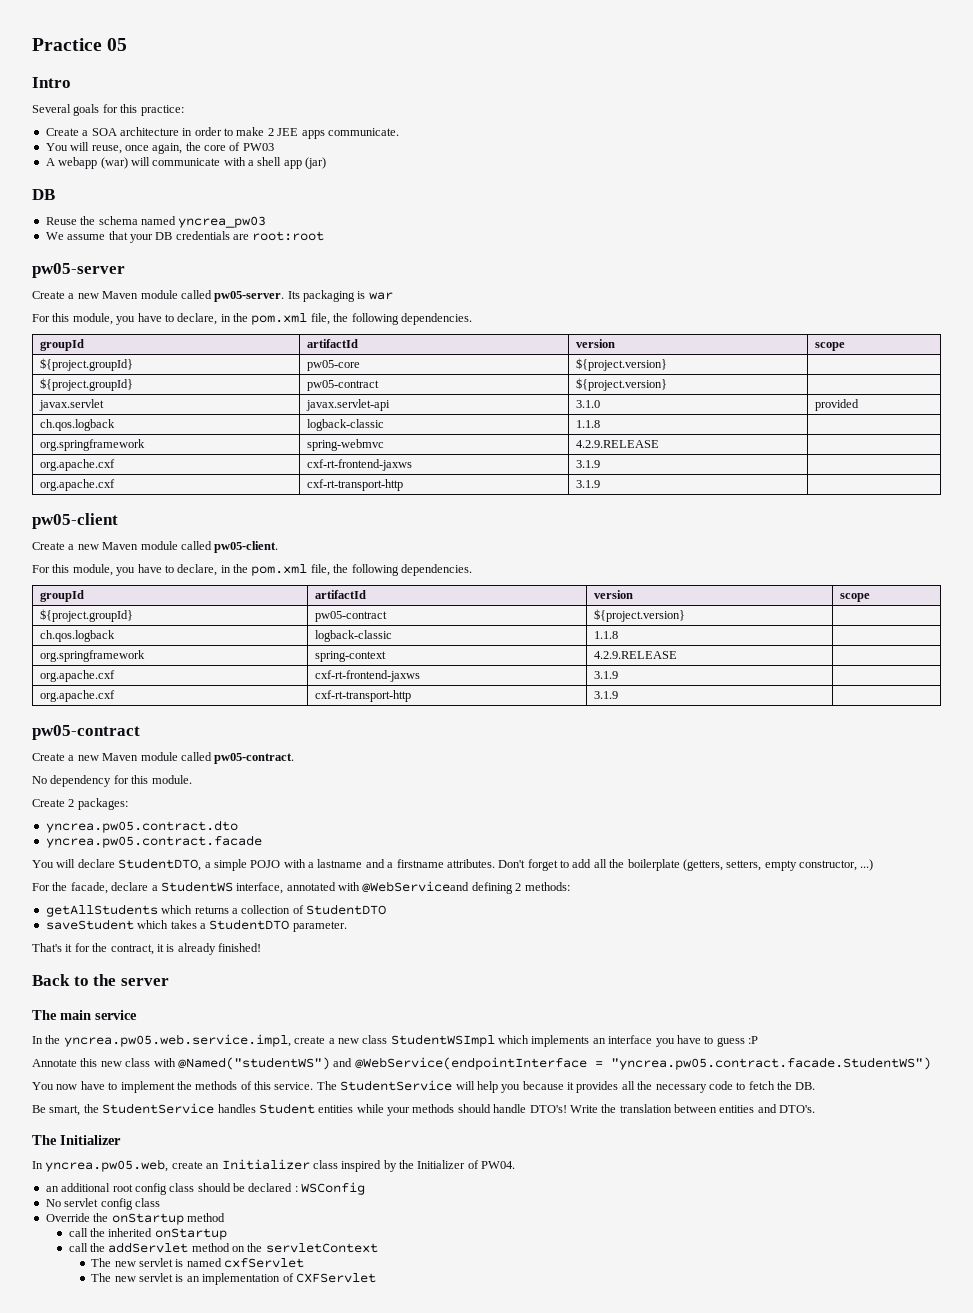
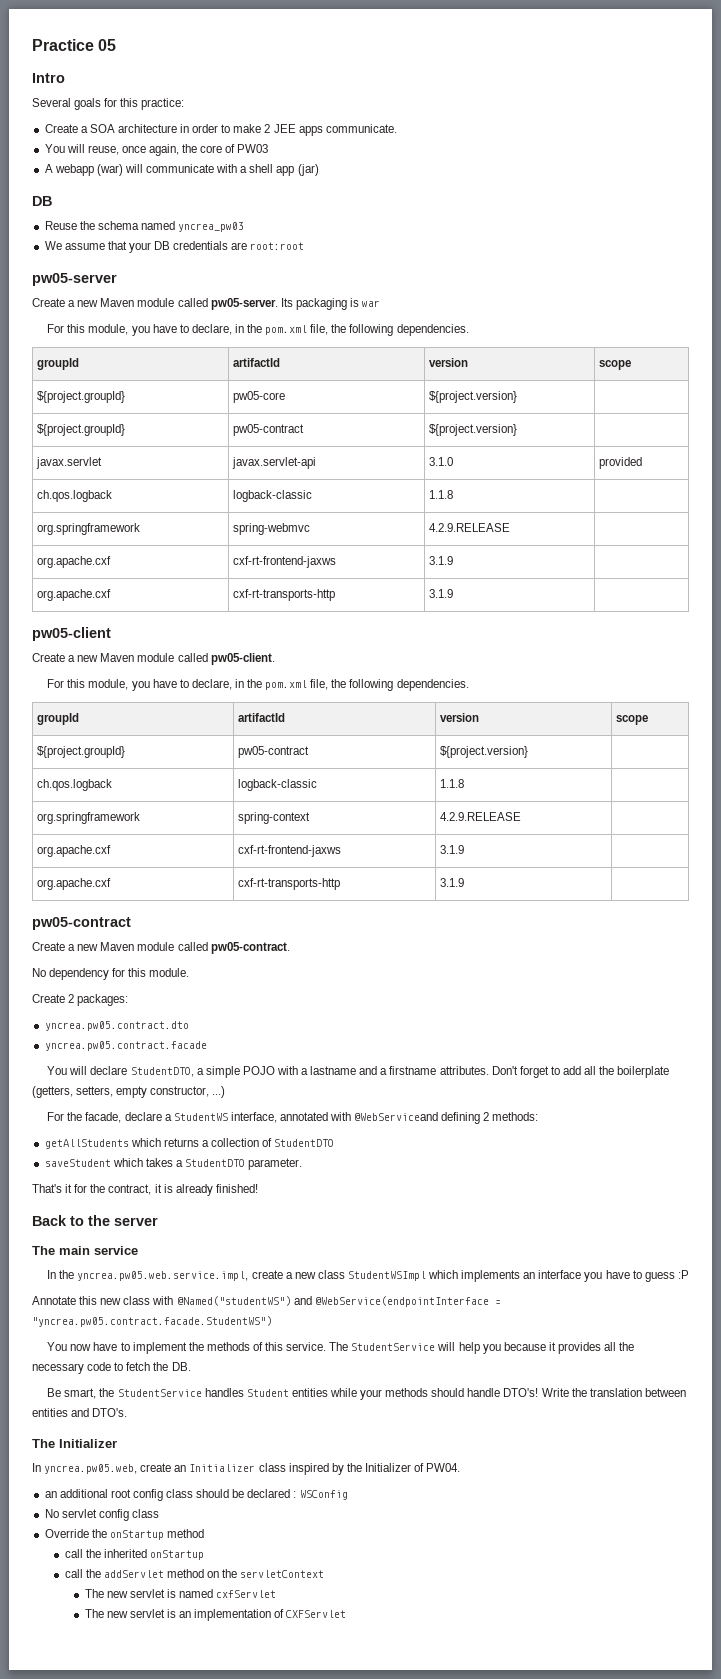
  org.springframework | spring-webmvc | 4.2.9.RELEASE |
  org.apache.cxf | cxf-rt-frontend-jaxws | 3.1.9 |
- org.apache.cxf | cxf-rt-transport-http | 3.1.9 |
+ org.apache.cxf | cxf-rt-transports-http | 3.1.9 |
  org.springframework | spring-context | 4.2.9.RELEASE |
  org.apache.cxf | cxf-rt-frontend-jaxws | 3.1.9 |
- org.apache.cxf | cxf-rt-transport-http | 3.1.9 |
+ org.apache.cxf | cxf-rt-transports-http | 3.1.9 |

